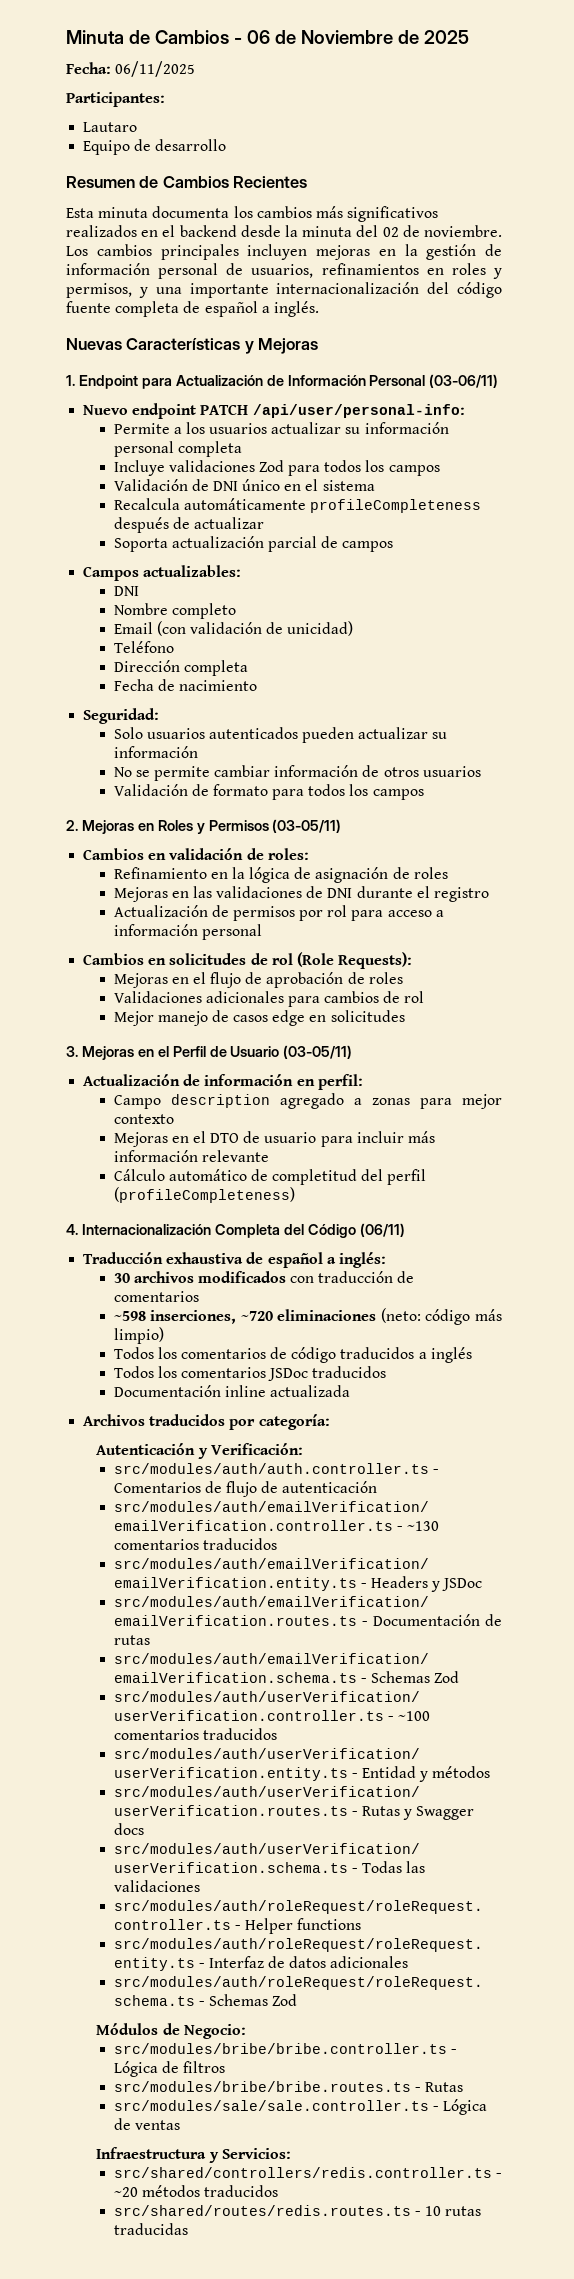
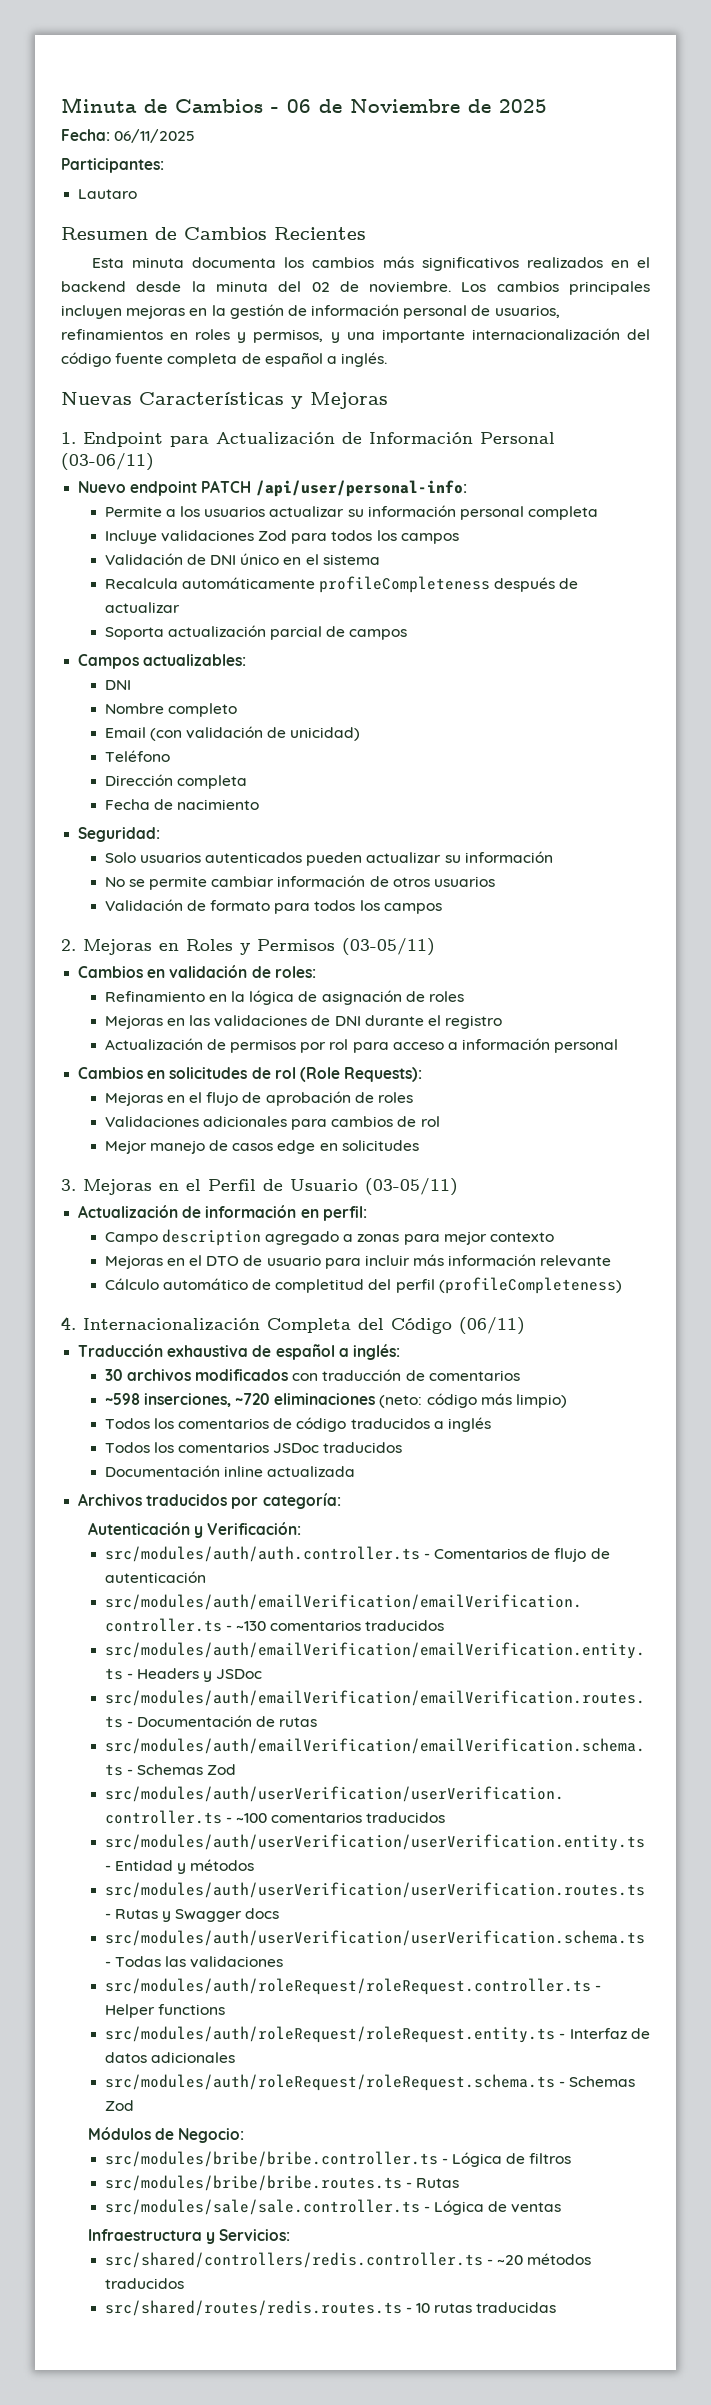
- Equipo de desarrollo

